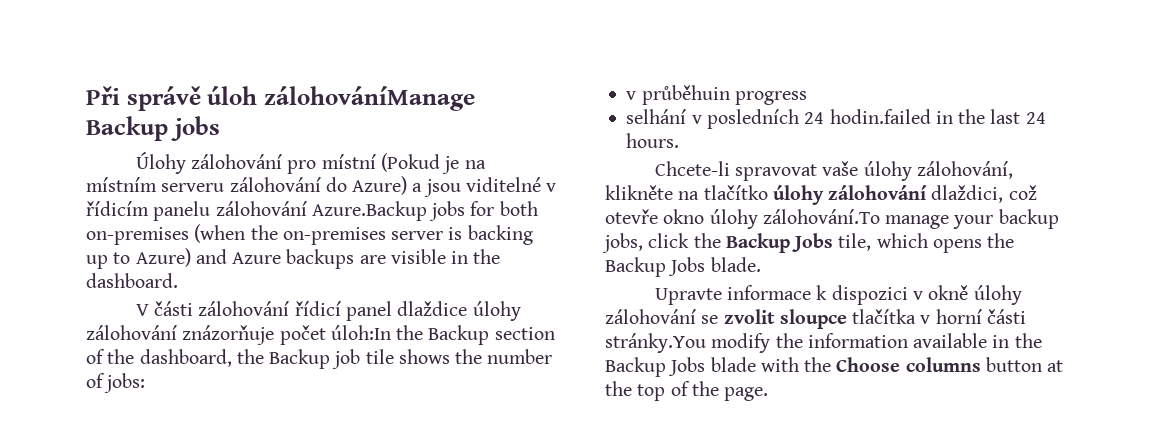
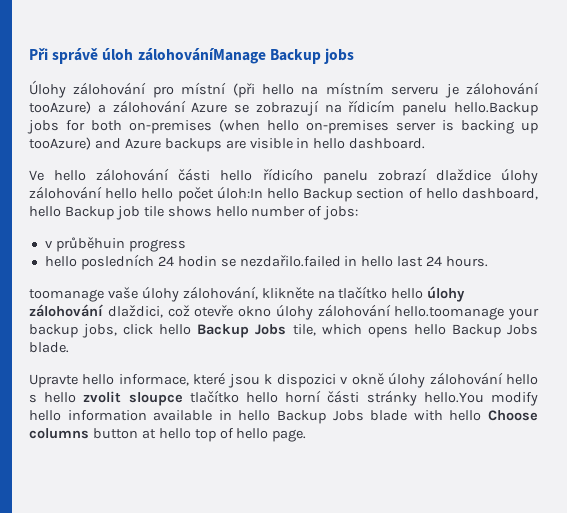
- Úlohy zálohování pro místní (Pokud je na místním serveru zálohování do Azure) a jsou viditelné v řídicím panelu zálohování Azure.Backup jobs for both on-premises (when the on-premises server is backing up to Azure) and Azure backups are visible in the dashboard.
+ Úlohy zálohování pro místní (při hello na místním serveru je zálohování tooAzure) a zálohování Azure se zobrazují na řídicím panelu hello.Backup jobs for both on-premises (when hello on-premises server is backing up tooAzure) and Azure backups are visible in hello dashboard.
- V části zálohování řídicí panel dlaždice úlohy zálohování znázorňuje počet úloh:In the Backup section of the dashboard, the Backup job tile shows the number of jobs:
+ Ve hello zálohování části hello řídicího panelu zobrazí dlaždice úlohy zálohování hello hello počet úloh:In hello Backup section of hello dashboard, hello Backup job tile shows hello number of jobs:
- selhání v posledních 24 hodin.failed in the last 24 hours.
+ hello posledních 24 hodin se nezdařilo.failed in hello last 24 hours.
- Chcete-li spravovat vaše úlohy zálohování, klikněte na tlačítko úlohy zálohování dlaždici, což otevře okno úlohy zálohování.To manage your backup jobs, click the Backup Jobs tile, which opens the Backup Jobs blade.
+ toomanage vaše úlohy zálohování, klikněte na tlačítko hello úlohy zálohování dlaždici, což otevře okno úlohy zálohování hello.toomanage your backup jobs, click hello Backup Jobs tile, which opens hello Backup Jobs blade.
- Upravte informace k dispozici v okně úlohy zálohování se zvolit sloupce tlačítka v horní části stránky.You modify the information available in the Backup Jobs blade with the Choose columns button at the top of the page.
+ Upravte hello informace, které jsou k dispozici v okně úlohy zálohování hello s hello zvolit sloupce tlačítko hello horní části stránky hello.You modify hello information available in hello Backup Jobs blade with hello Choose columns button at hello top of hello page.

